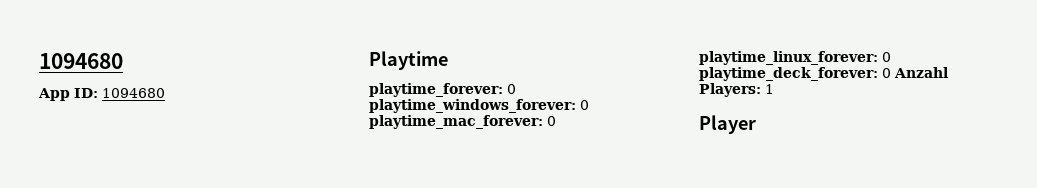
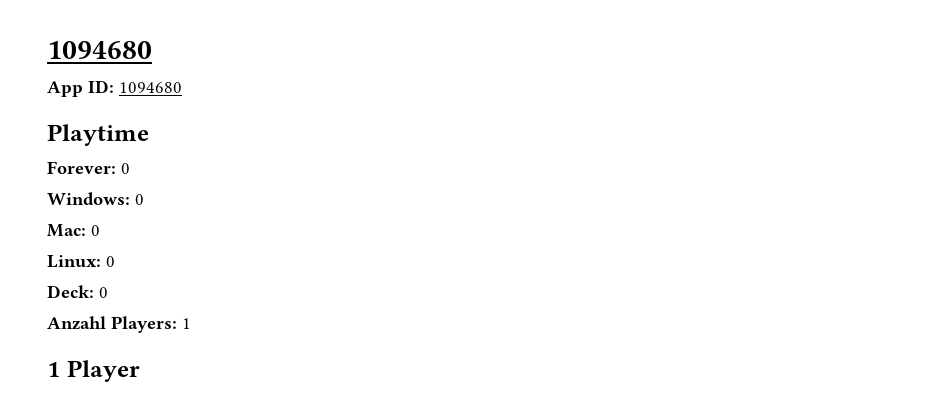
- playtime_forever: 0 playtime_windows_forever: 0 playtime_mac_forever: 0 playtime_linux_forever: 0 playtime_deck_forever: 0 Anzahl Players: 1
+ Forever: 0
+ Windows: 0
+ Mac: 0
+ Linux: 0
+ Deck: 0
+ Anzahl Players: 1
- Player
+ 1 Player

